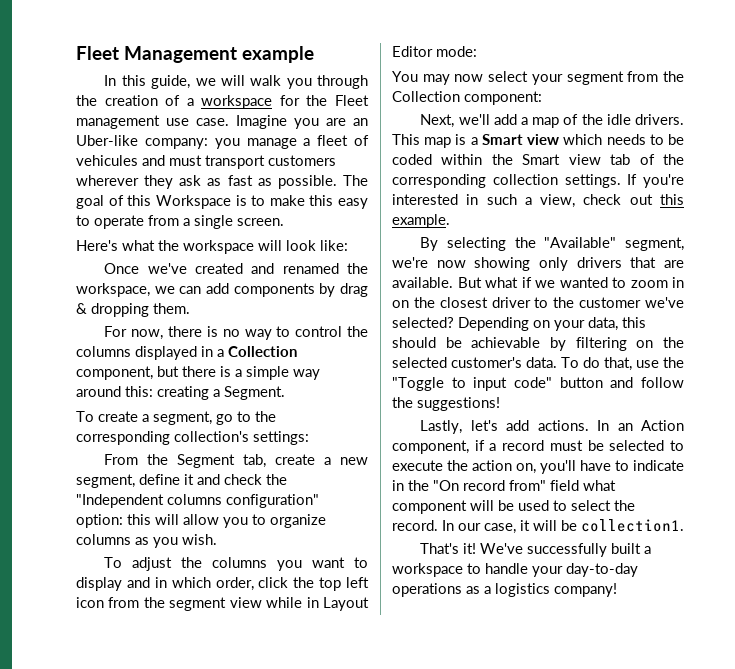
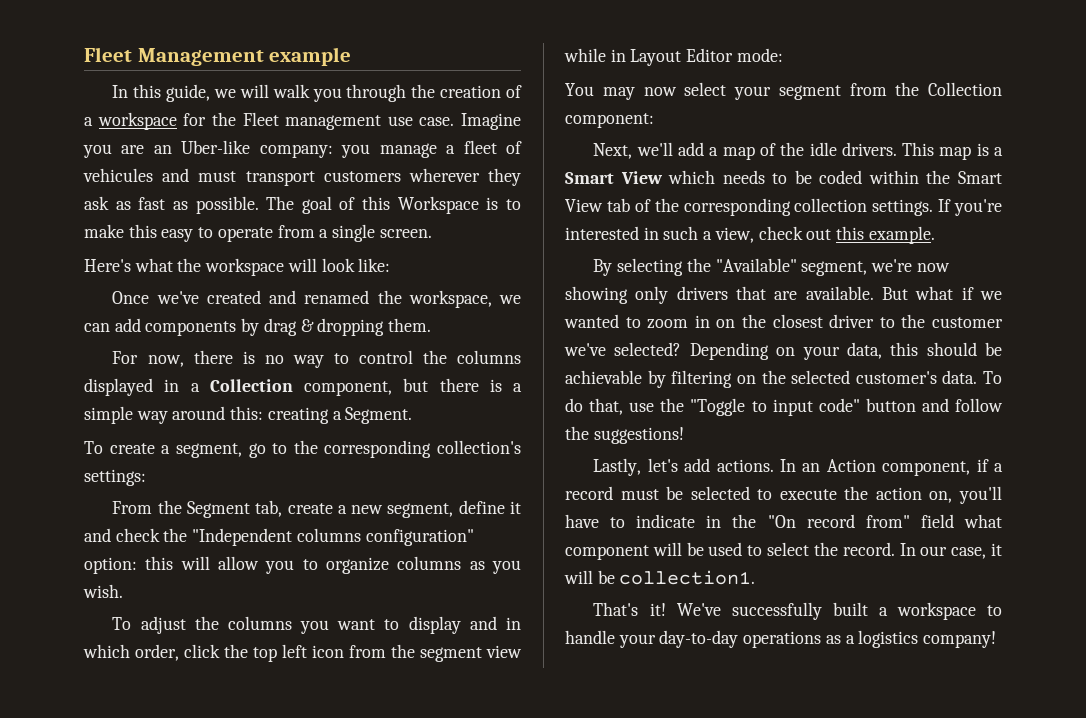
- This map is a Smart view which needs to be coded within the Smart view tab of the corresponding collection settings.
+ This map is a Smart View which needs to be coded within the Smart View tab of the corresponding collection settings.

